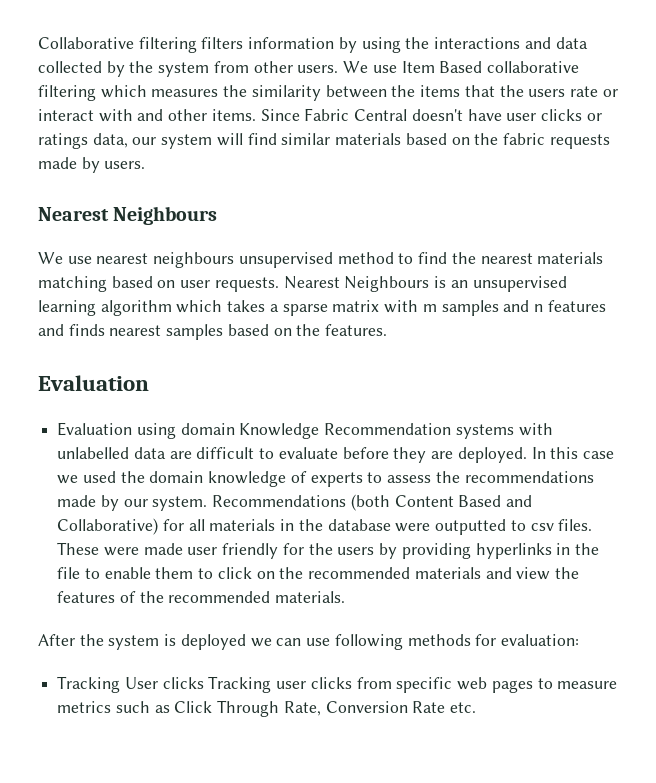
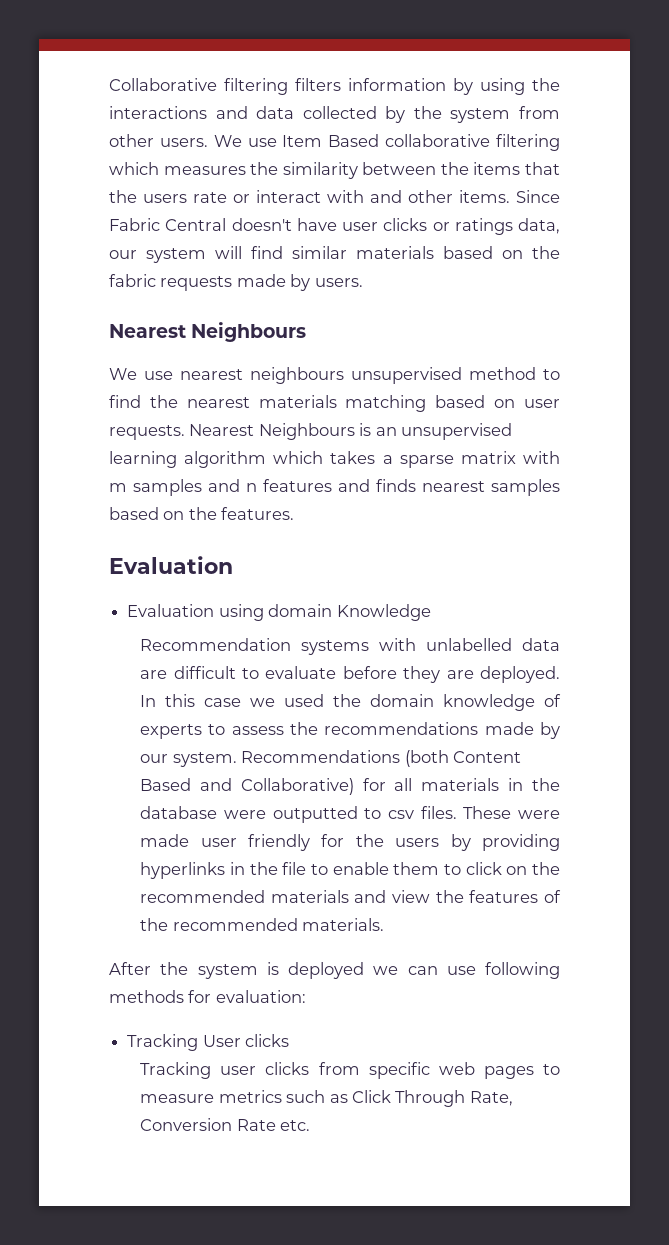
- Evaluation using domain Knowledge Recommendation systems with unlabelled data are difficult to evaluate before they are deployed.
+ Evaluation using domain Knowledge
+ Recommendation systems with unlabelled data are difficult to evaluate before they are deployed.
- Tracking User clicks Tracking user clicks from specific web pages to measure metrics such as Click Through Rate, Conversion Rate etc.
+ Tracking User clicks
+ Tracking user clicks from specific web pages to measure metrics such as Click Through Rate, Conversion Rate etc.

